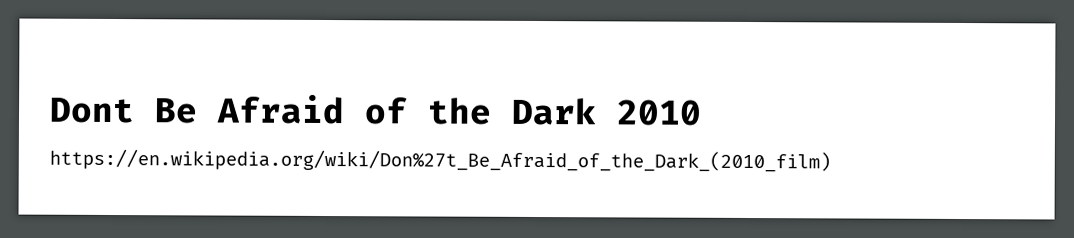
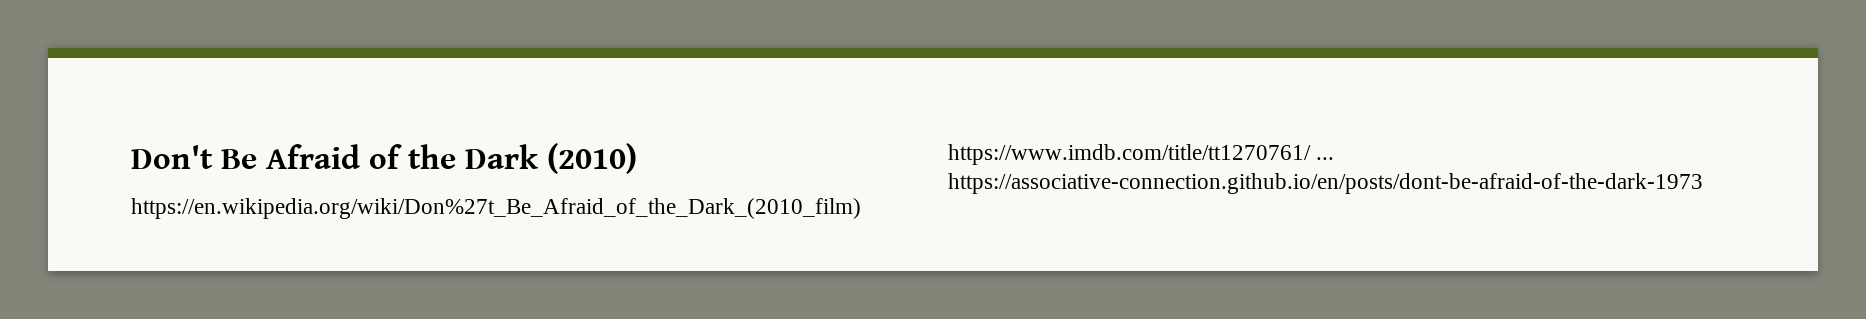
- Dont Be Afraid of the Dark 2010
+ Don't Be Afraid of the Dark (2010)
- https://en.wikipedia.org/wiki/Don%27t_Be_Afraid_of_the_Dark_(2010_film)
+ https://en.wikipedia.org/wiki/Don%27t_Be_Afraid_of_the_Dark_(2010_film) https://www.imdb.com/title/tt1270761/ ... https://associative-connection.github.io/en/posts/dont-be-afraid-of-the-dark-1973

